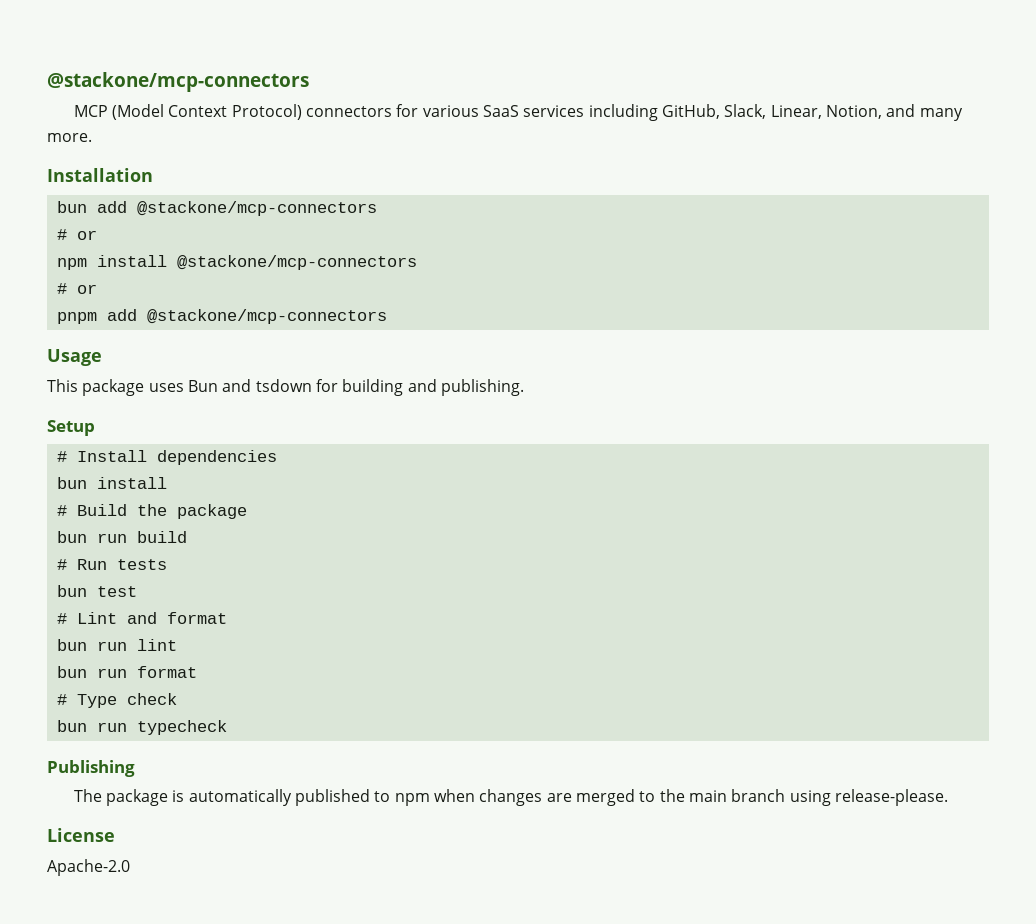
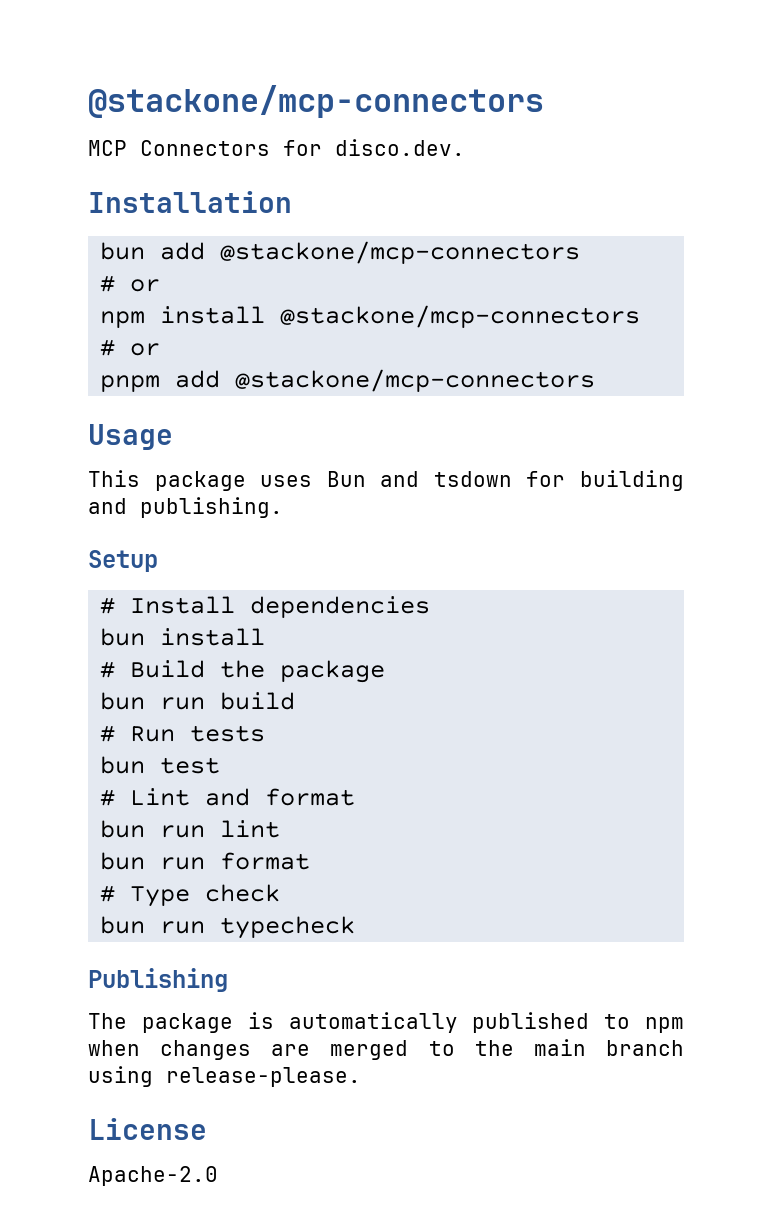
- MCP (Model Context Protocol) connectors for various SaaS services including GitHub, Slack, Linear, Notion, and many more.
+ MCP Connectors for disco.dev.

